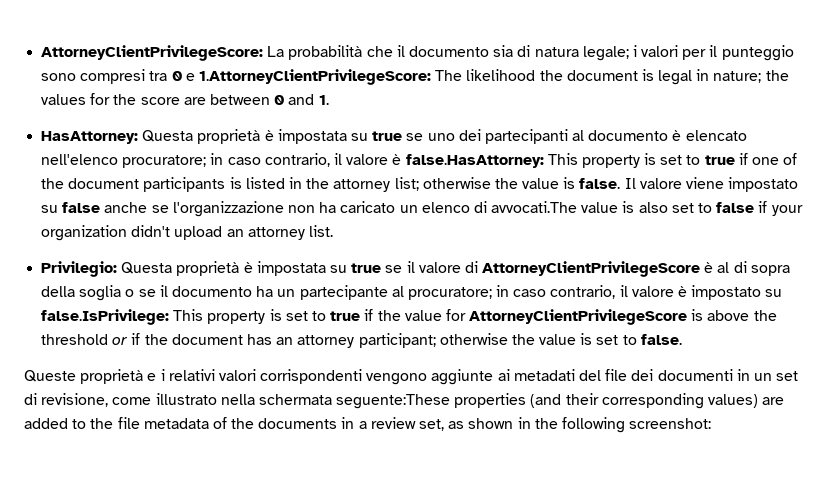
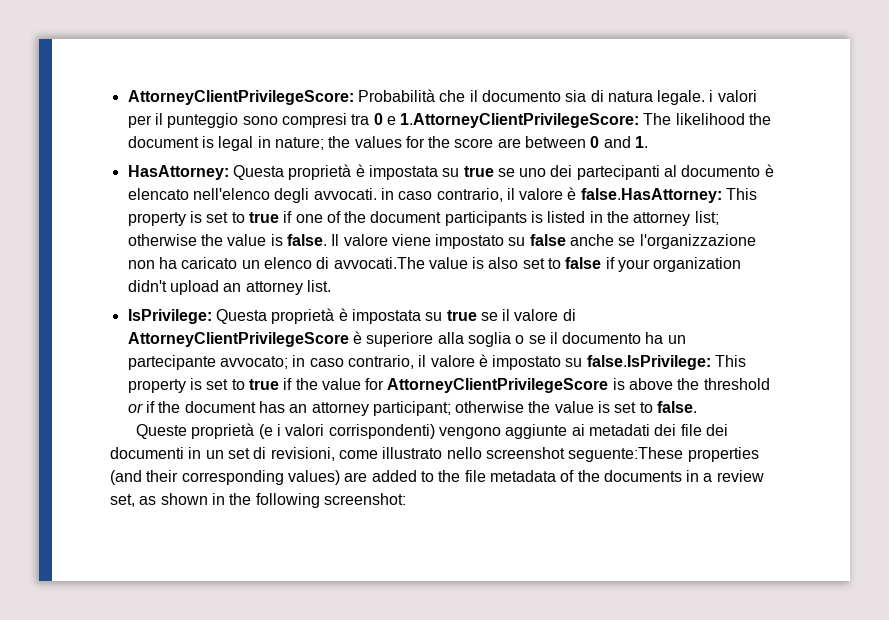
- AttorneyClientPrivilegeScore: La probabilità che il documento sia di natura legale; i valori per il punteggio sono compresi tra 0 e 1.AttorneyClientPrivilegeScore: The likelihood the document is legal in nature; the values for the score are between 0 and 1.
+ AttorneyClientPrivilegeScore: Probabilità che il documento sia di natura legale. i valori per il punteggio sono compresi tra 0 e 1.AttorneyClientPrivilegeScore: The likelihood the document is legal in nature; the values for the score are between 0 and 1.
- HasAttorney: Questa proprietà è impostata su true se uno dei partecipanti al documento è elencato nell'elenco procuratore; in caso contrario, il valore è false.HasAttorney: This property is set to true if one of the document participants is listed in the attorney list; otherwise the value is false.
+ HasAttorney: Questa proprietà è impostata su true se uno dei partecipanti al documento è elencato nell'elenco degli avvocati. in caso contrario, il valore è false.HasAttorney: This property is set to true if one of the document participants is listed in the attorney list; otherwise the value is false.
- Privilegio: Questa proprietà è impostata su true se il valore di AttorneyClientPrivilegeScore è al di sopra della soglia o se il documento ha un partecipante al procuratore; in caso contrario, il valore è impostato su false.IsPrivilege: This property is set to true if the value for AttorneyClientPrivilegeScore is above the threshold or if the document has an attorney participant; otherwise the value is set to false.
+ IsPrivilege: Questa proprietà è impostata su true se il valore di AttorneyClientPrivilegeScore è superiore alla soglia o se il documento ha un partecipante avvocato; in caso contrario, il valore è impostato su false.IsPrivilege: This property is set to true if the value for AttorneyClientPrivilegeScore is above the threshold or if the document has an attorney participant; otherwise the value is set to false.
- Queste proprietà e i relativi valori corrispondenti vengono aggiunte ai metadati del file dei documenti in un set di revisione, come illustrato nella schermata seguente:These properties (and their corresponding values) are added to the file metadata of the documents in a review set, as shown in the following screenshot:
+ Queste proprietà (e i valori corrispondenti) vengono aggiunte ai metadati dei file dei documenti in un set di revisioni, come illustrato nello screenshot seguente:These properties (and their corresponding values) are added to the file metadata of the documents in a review set, as shown in the following screenshot:

